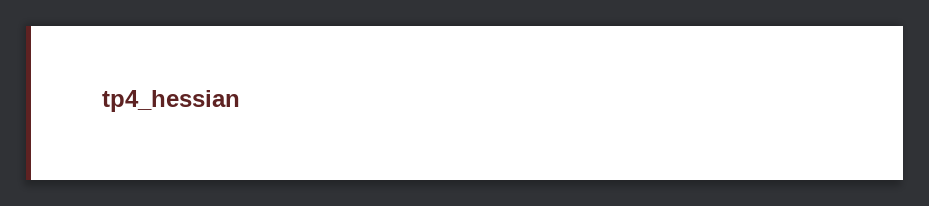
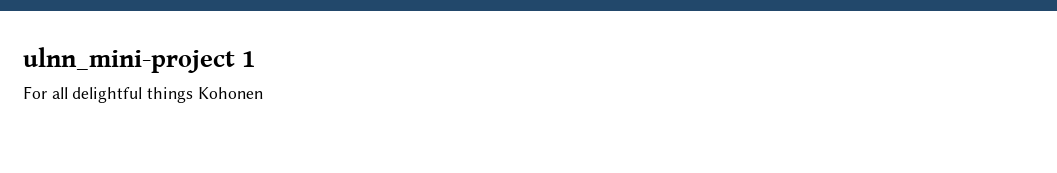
- tp4_hessian
+ ulnn_mini-project 1
+ For all delightful things Kohonen

